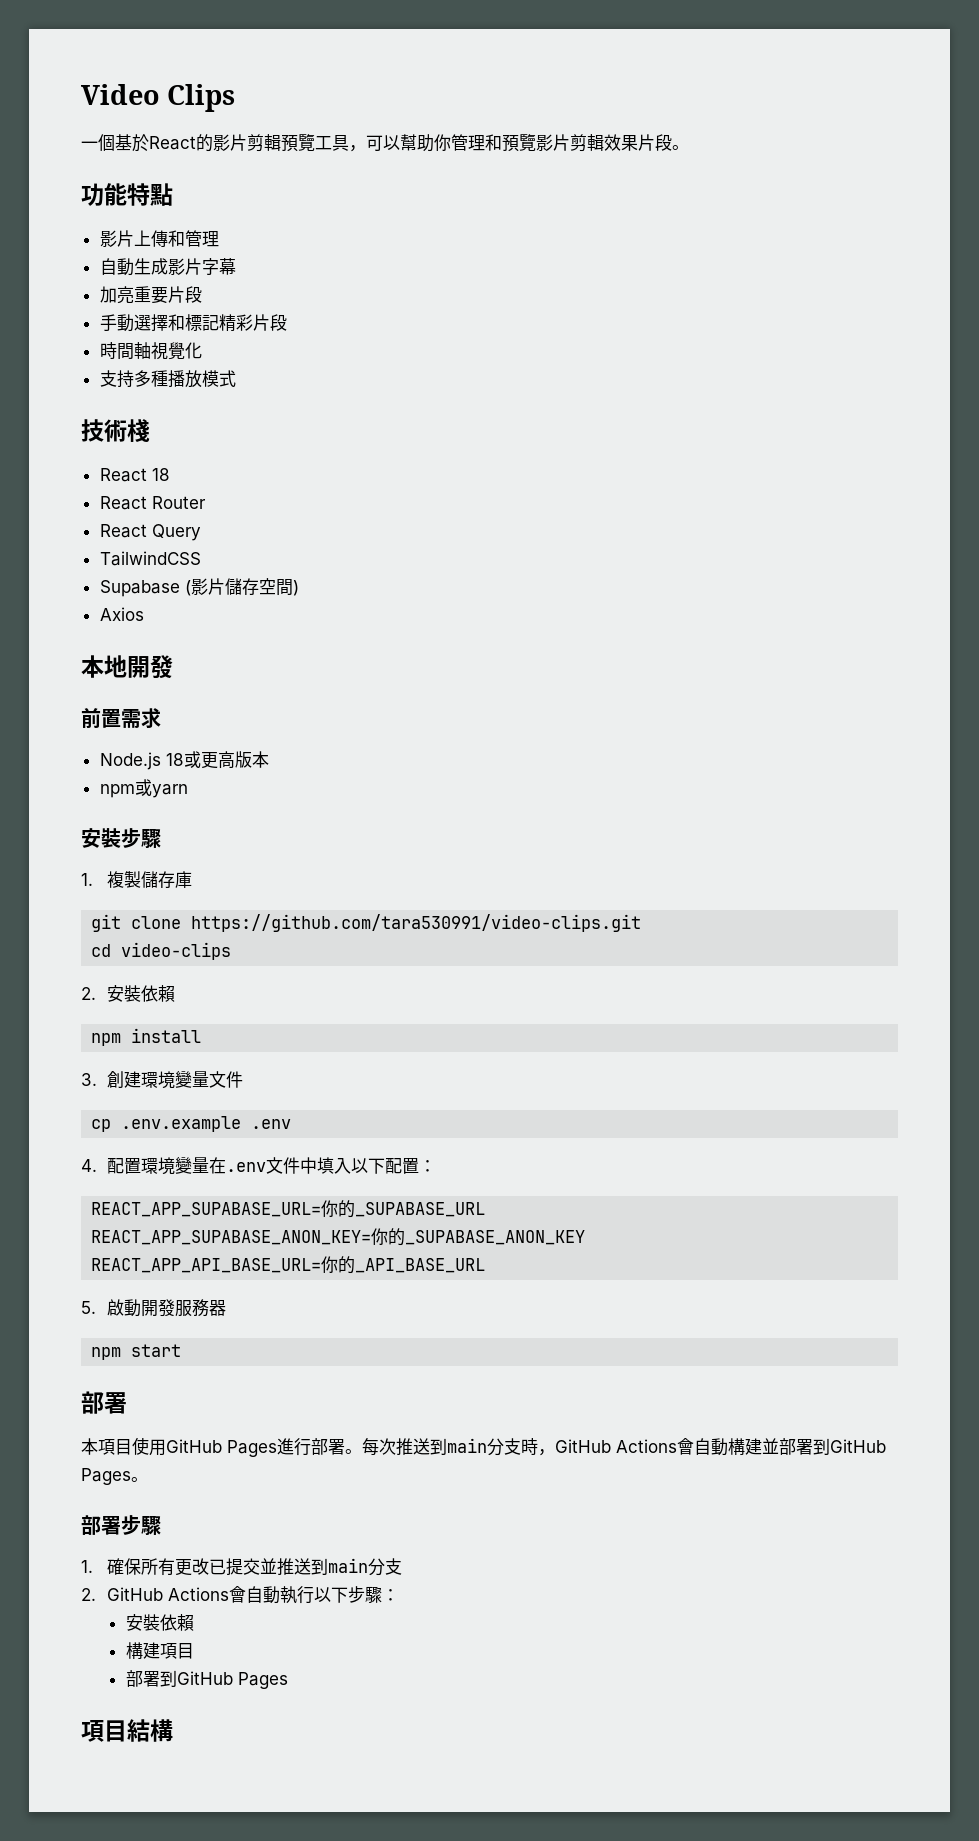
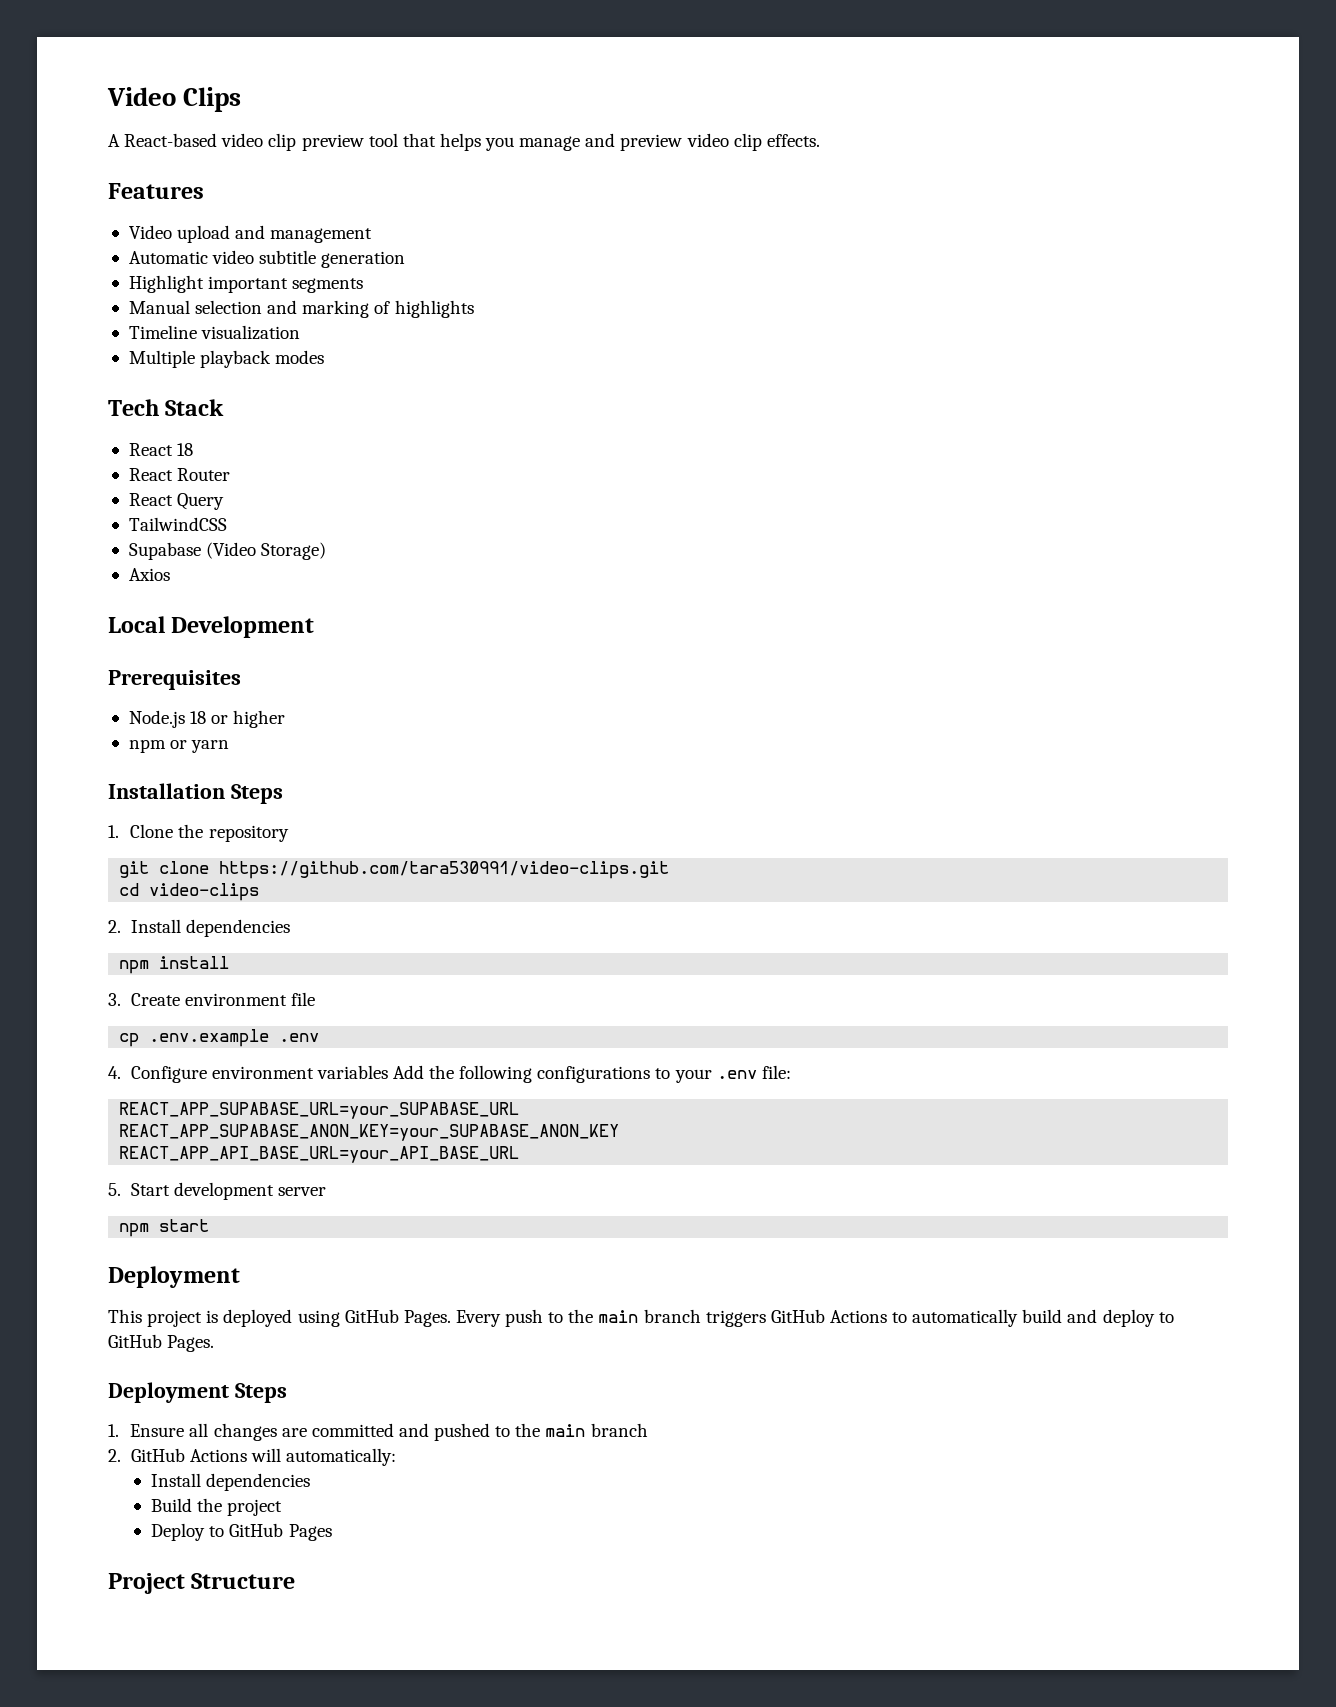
- 一個基於React的影片剪輯預覽工具，可以幫助你管理和預覽影片剪輯效果片段。
- 功能特點
- 影片上傳和管理
- 自動生成影片字幕
- 加亮重要片段
- 手動選擇和標記精彩片段
- 時間軸視覺化
- 支持多種播放模式
- 技術棧
+ A React-based video clip preview tool that helps you manage and preview video clip effects.
+ Features
+ Video upload and management
+ Automatic video subtitle generation
+ Highlight important segments
+ Manual selection and marking of highlights
+ Timeline visualization
+ Multiple playback modes
+ Tech Stack
- Supabase (影片儲存空間)
+ Supabase (Video Storage)
  Axios
- 本地開發
- 前置需求
+ Local Development
+ Prerequisites
- Node.js 18或更高版本
- npm或yarn
+ Node.js 18 or higher
+ npm or yarn
- 安裝步驟
- 1.複製儲存庫
+ Installation Steps
+ 1. Clone the repository
- 2.安裝依賴
+ 2. Install dependencies
- 3.創建環境變量文件
+ 3. Create environment file
- 4.配置環境變量在.env文件中填入以下配置：
- REACT_APP_SUPABASE_URL=你的_SUPABASE_URL
- REACT_APP_SUPABASE_ANON_KEY=你的_SUPABASE_ANON_KEY
- REACT_APP_API_BASE_URL=你的_API_BASE_URL
- 5.啟動開發服務器
+ 4. Configure environment variables Add the following configurations to your .env file:
+ REACT_APP_SUPABASE_URL=your_SUPABASE_URL
+ REACT_APP_SUPABASE_ANON_KEY=your_SUPABASE_ANON_KEY
+ REACT_APP_API_BASE_URL=your_API_BASE_URL
+ 5. Start development server
  npm start
- 部署
- 本項目使用GitHub Pages進行部署。每次推送到main分支時，GitHub Actions會自動構建並部署到GitHub Pages。
- 部署步驟
- 1.確保所有更改已提交並推送到main分支
- 2. GitHub Actions會自動執行以下步驟：
- 安裝依賴
- 構建項目
- 部署到GitHub Pages
+ Deployment
+ This project is deployed using GitHub Pages. Every push to the main branch triggers GitHub Actions to automatically build and deploy to GitHub Pages.
+ Deployment Steps
+ 1. Ensure all changes are committed and pushed to the main branch
+ 2. GitHub Actions will automatically:
+ Install dependencies
+ Build the project
+ Deploy to GitHub Pages
- 項目結構
+ Project Structure

